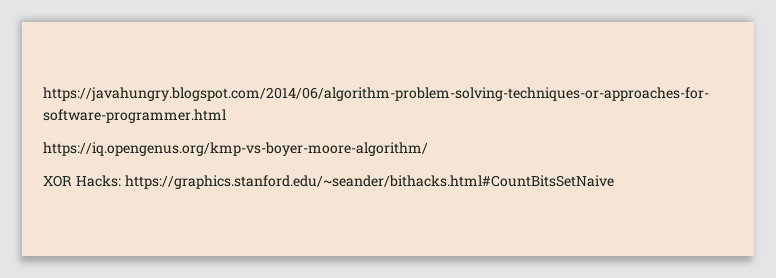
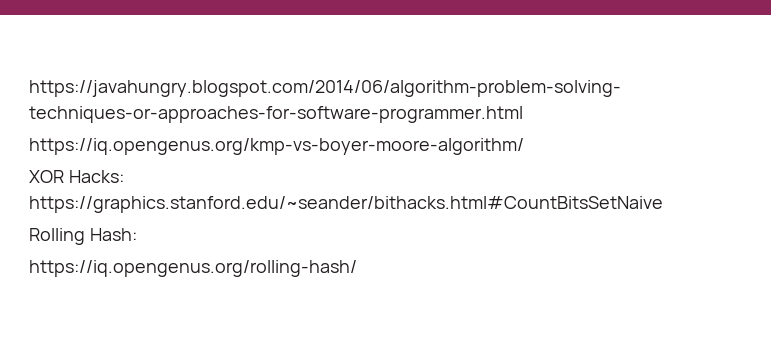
+ Rolling Hash:
+ https://iq.opengenus.org/rolling-hash/

